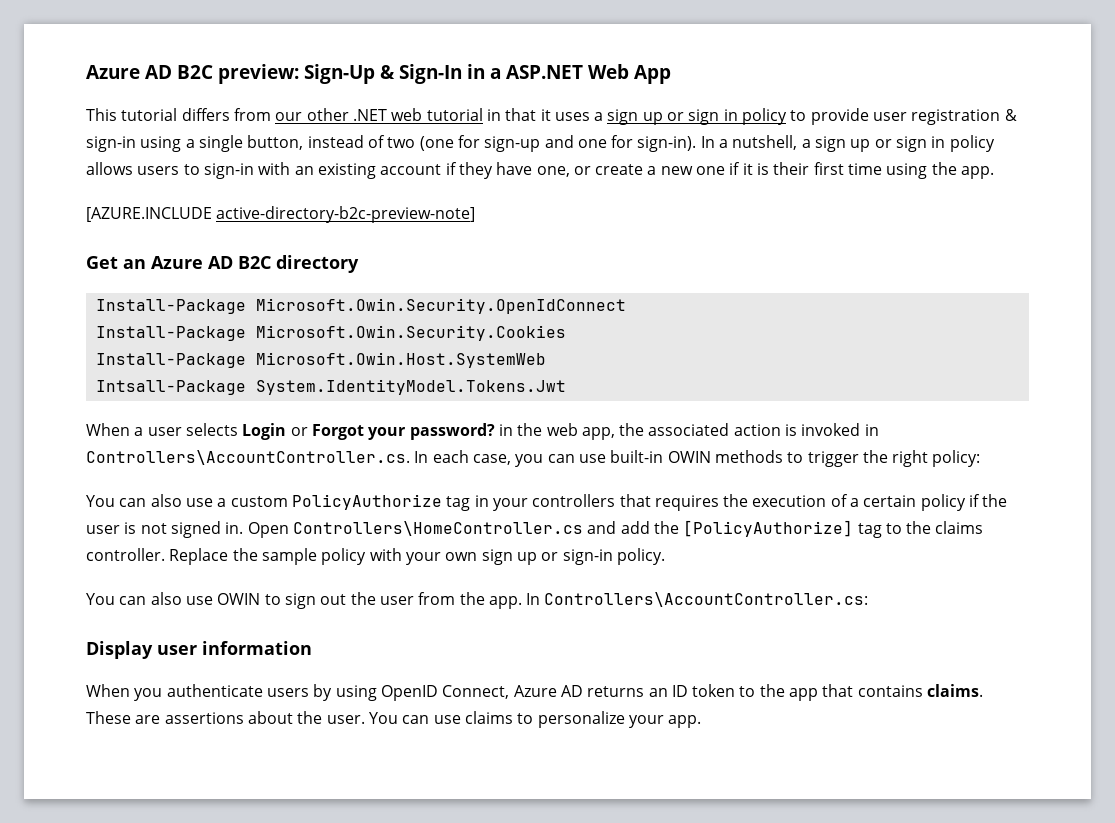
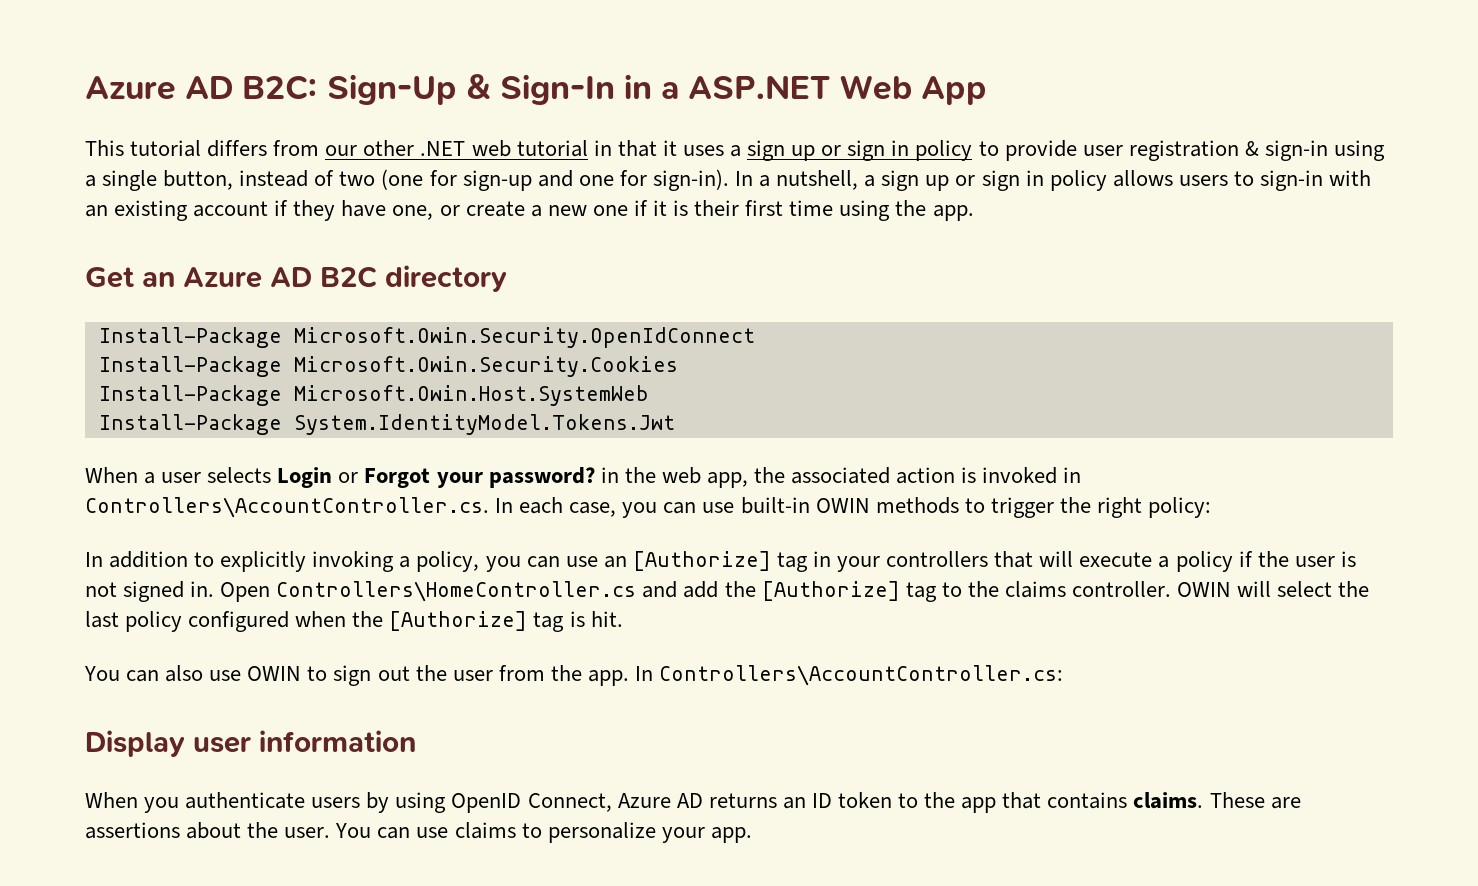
- Azure AD B2C preview: Sign-Up & Sign-In in a ASP.NET Web App
+ Azure AD B2C: Sign-Up & Sign-In in a ASP.NET Web App
- [AZURE.INCLUDE active-directory-b2c-preview-note]
- Intsall-Package System.IdentityModel.Tokens.Jwt
+ Install-Package System.IdentityModel.Tokens.Jwt
- You can also use a custom PolicyAuthorize tag in your controllers that requires the execution of a certain policy if the user is not signed in.
+ In addition to explicitly invoking a policy, you can use an [Authorize] tag in your controllers that will execute a policy if the user is not signed in.
- Open Controllers\HomeController.cs and add the [PolicyAuthorize] tag to the claims controller.
+ Open Controllers\HomeController.cs and add the [Authorize] tag to the claims controller.
- Replace the sample policy with your own sign up or sign-in policy.
+ OWIN will select the last policy configured when the [Authorize] tag is hit.

